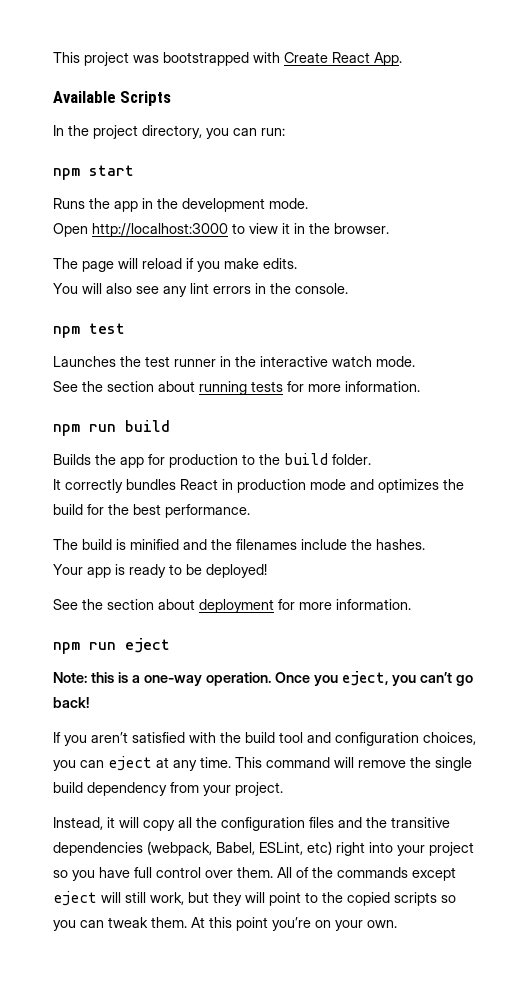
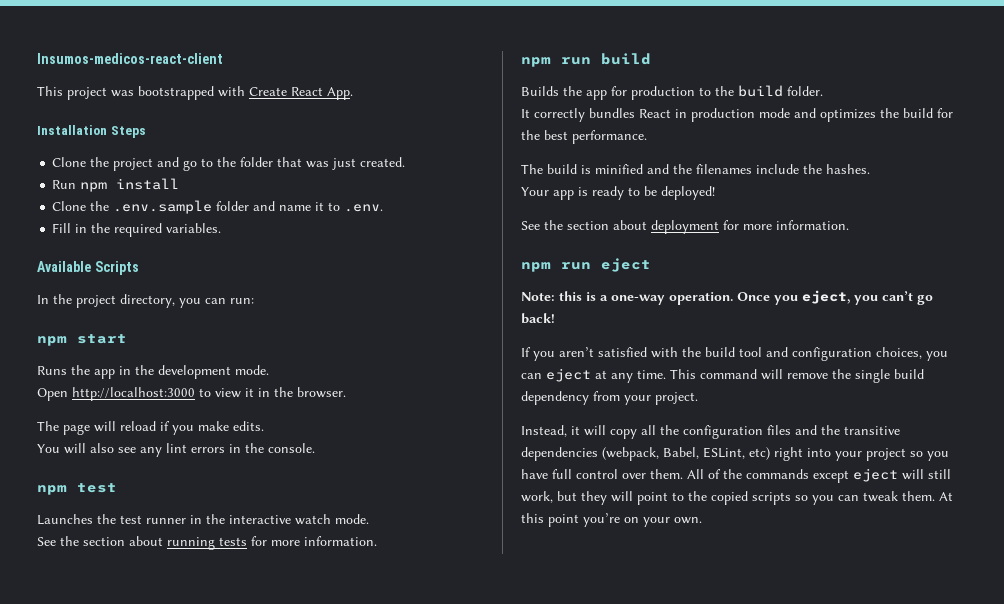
+ Insumos-medicos-react-client
+ Installation Steps
+ Clone the project and go to the folder that was just created.
+ Run npm install
+ Clone the .env.sample folder and name it to .env.
+ Fill in the required variables.

